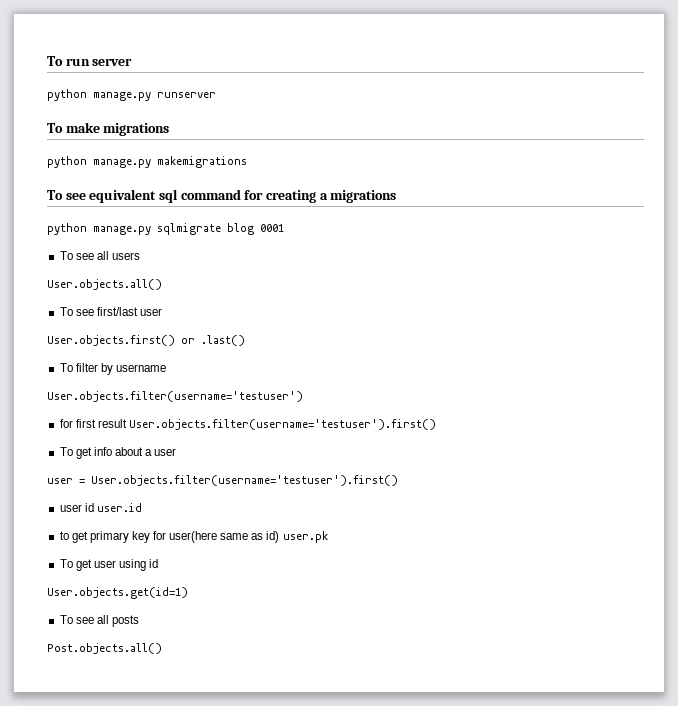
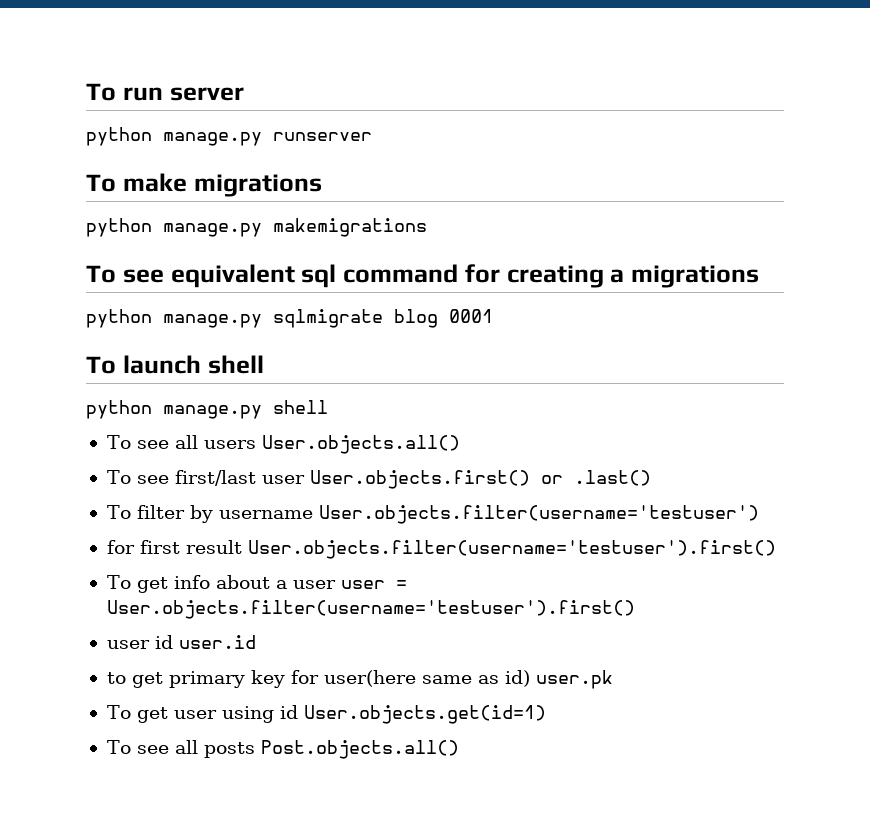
+ To launch shell
+ python manage.py shell
- To see all users
- User.objects.all()
+ To see all users User.objects.all()
- To see first/last user
- User.objects.first() or .last()
+ To see first/last user User.objects.first() or .last()
- To filter by username
- User.objects.filter(username='testuser')
+ To filter by username User.objects.filter(username='testuser')
- To get info about a user
- user = User.objects.filter(username='testuser').first()
+ To get info about a user user = User.objects.filter(username='testuser').first()
- To get user using id
- User.objects.get(id=1)
+ To get user using id User.objects.get(id=1)
- To see all posts
- Post.objects.all()
+ To see all posts Post.objects.all()

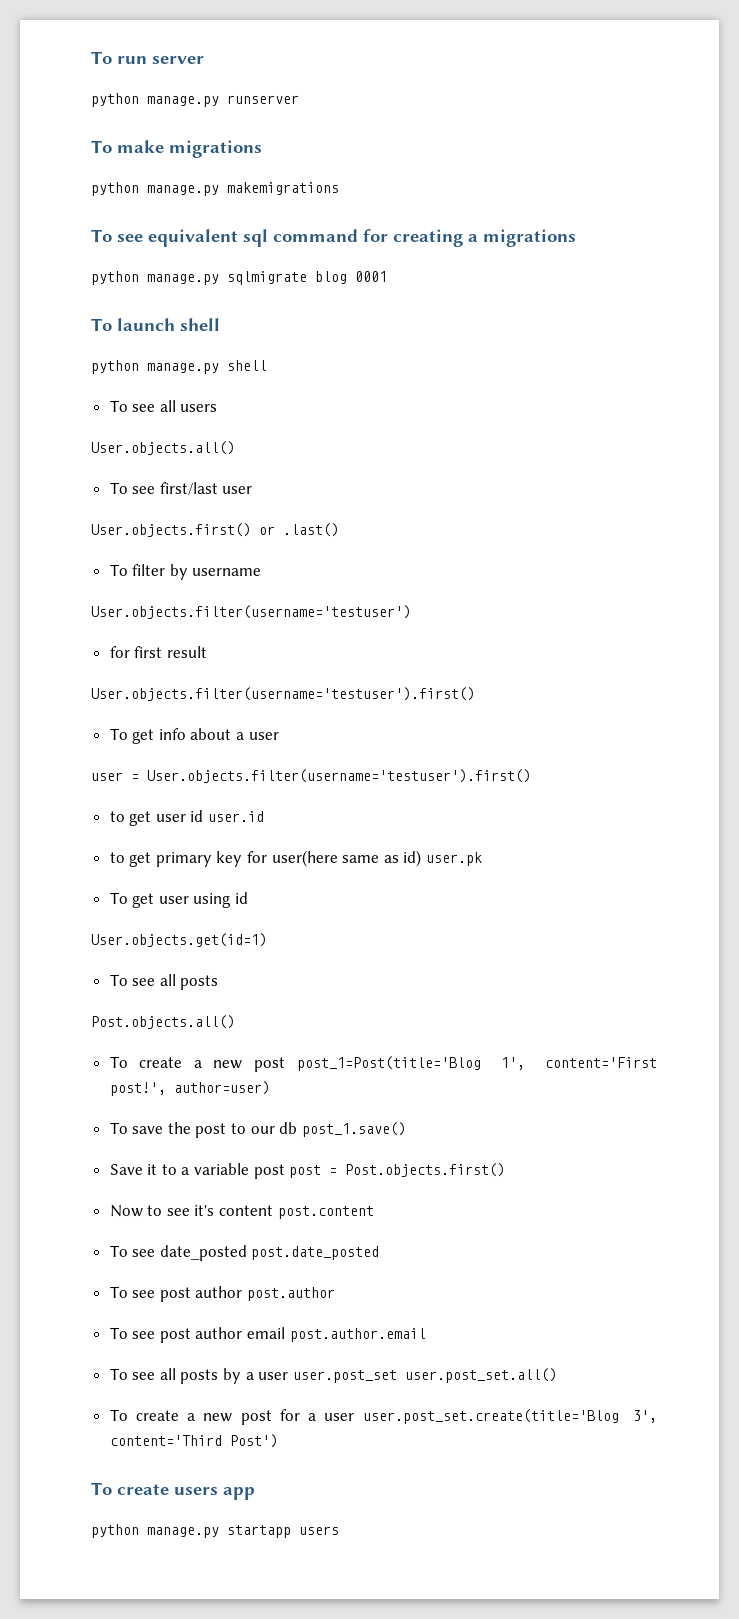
- To see all users User.objects.all()
+ To see all users
+ User.objects.all()
- To see first/last user User.objects.first() or .last()
+ To see first/last user
+ User.objects.first() or .last()
- To filter by username User.objects.filter(username='testuser')
+ To filter by username
+ User.objects.filter(username='testuser')
- for first result User.objects.filter(username='testuser').first()
+ for first result
+ User.objects.filter(username='testuser').first()
- To get info about a user user = User.objects.filter(username='testuser').first()
+ To get info about a user
+ user = User.objects.filter(username='testuser').first()
- user id user.id
+ to get user id user.id
- To get user using id User.objects.get(id=1)
- To see all posts Post.objects.all()
+ To get user using id
+ User.objects.get(id=1)
+ To see all posts
+ Post.objects.all()
+ To create a new post post_1=Post(title='Blog 1', content='First post!', author=user)
+ To save the post to our db post_1.save()
+ Save it to a variable post post = Post.objects.first()
+ Now to see it's content post.content
+ To see date_posted post.date_posted
+ To see post author post.author
+ To see post author email post.author.email
+ To see all posts by a user user.post_set user.post_set.all()
+ To create a new post for a user user.post_set.create(title='Blog 3', content='Third Post')
+ To create users app
+ python manage.py startapp users

